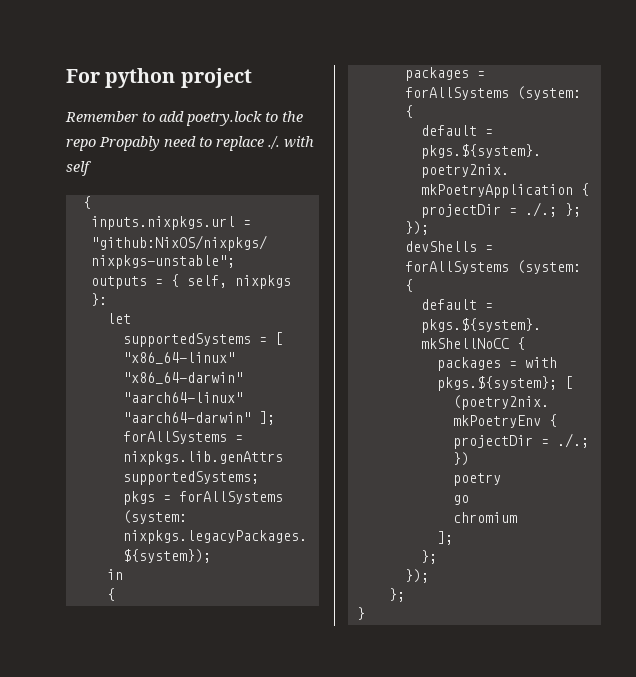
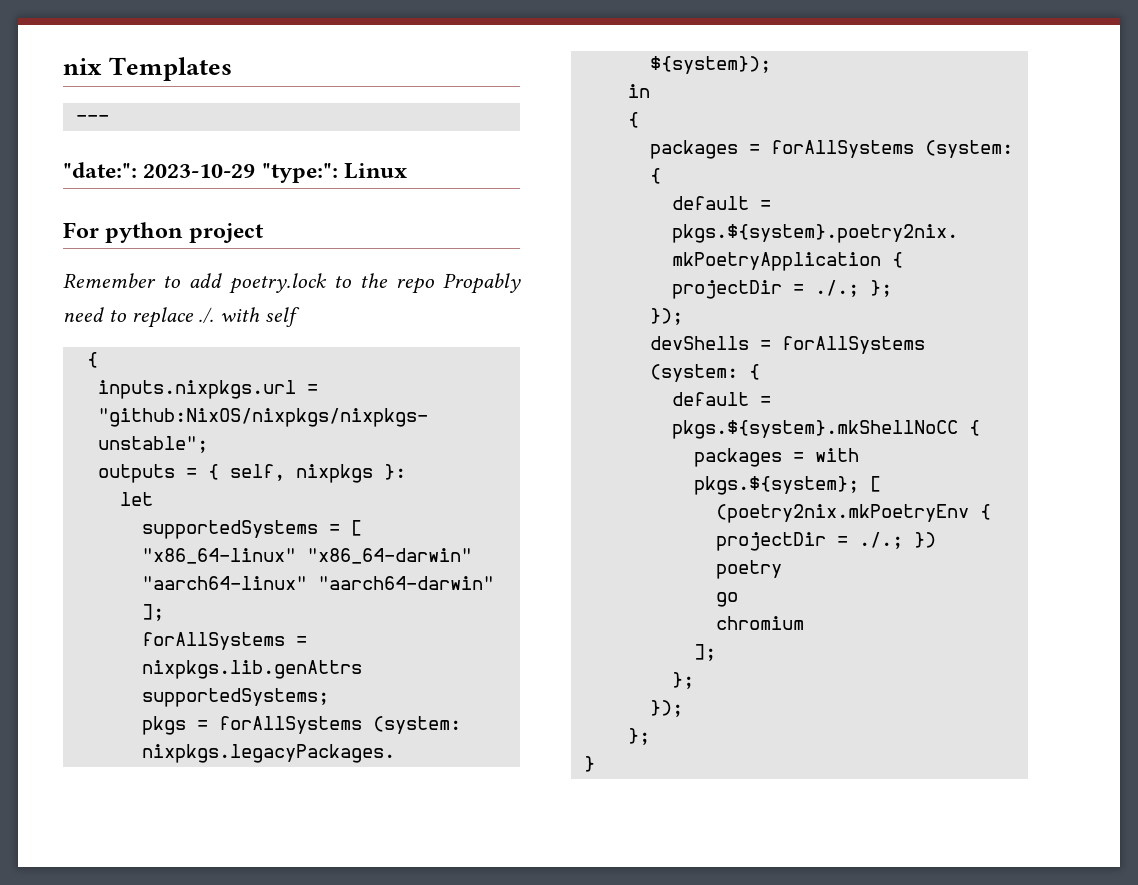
+ nix Templates
+ ---
+ "date:": 2023-10-29 "type:": Linux

